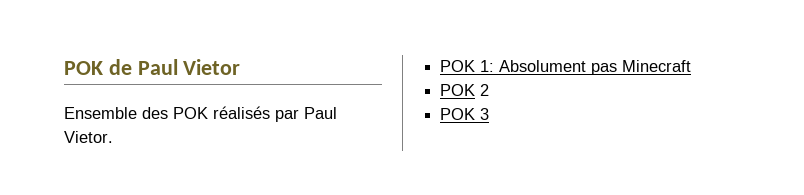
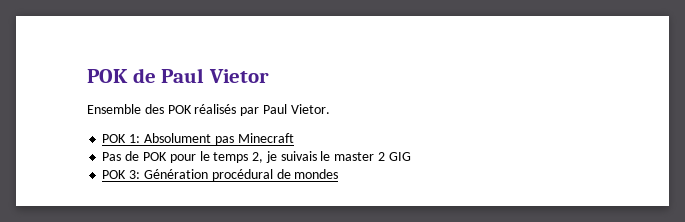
- POK 2
- POK 3
+ Pas de POK pour le temps 2, je suivais le master 2 GIG
+ POK 3: Génération procédural de mondes

